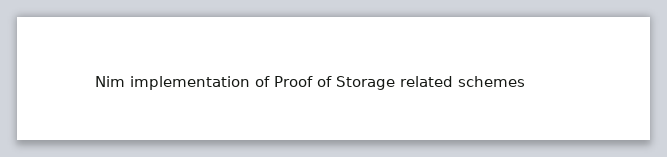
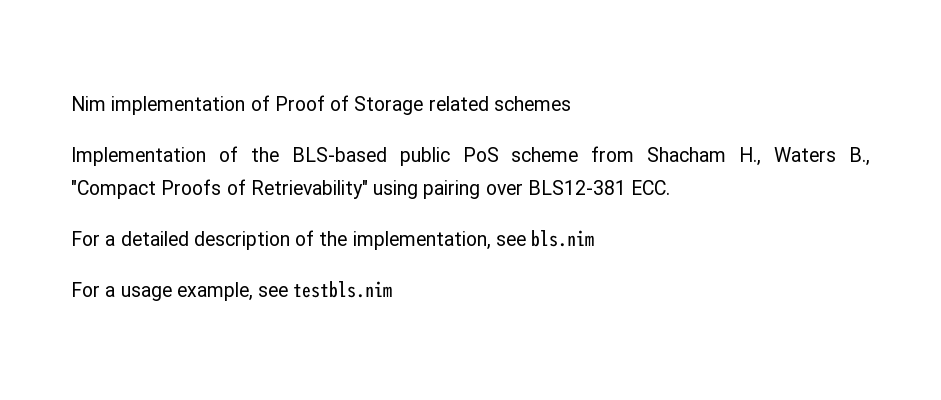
+ Implementation of the BLS-based public PoS scheme from Shacham H., Waters B., "Compact Proofs of Retrievability" using pairing over BLS12-381 ECC.
+ For a detailed description of the implementation, see bls.nim
+ For a usage example, see testbls.nim

